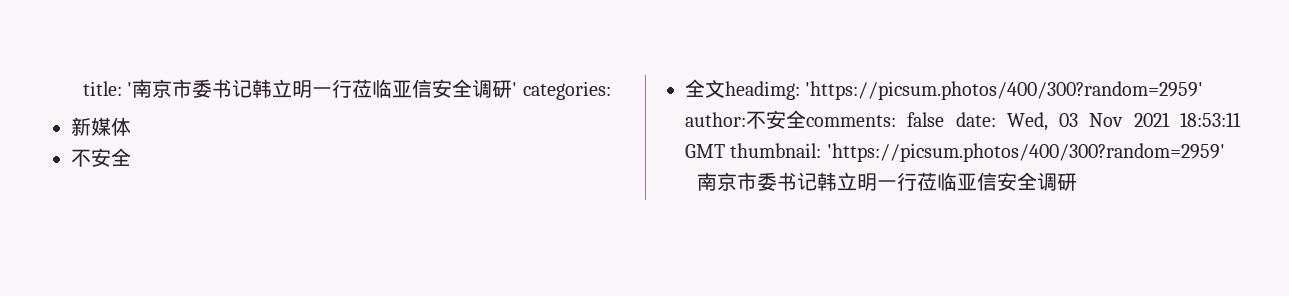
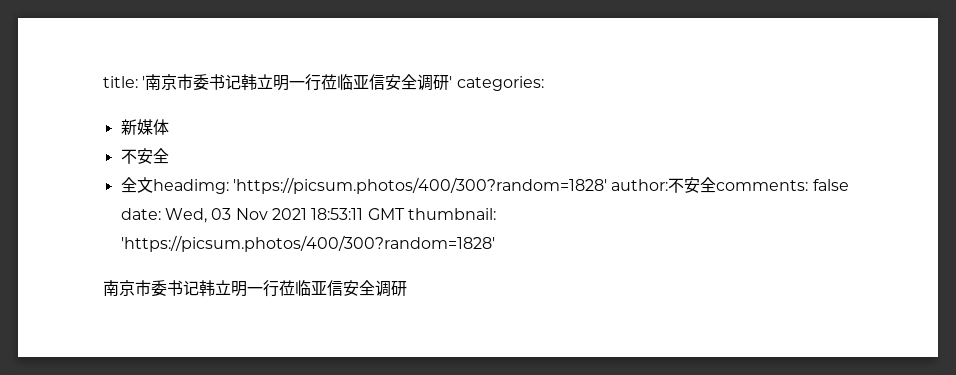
- 全文headimg: 'https://picsum.photos/400/300?random=2959' author:不安全comments: false date: Wed, 03 Nov 2021 18:53:11 GMT thumbnail: 'https://picsum.photos/400/300?random=2959'
+ 全文headimg: 'https://picsum.photos/400/300?random=1828' author:不安全comments: false date: Wed, 03 Nov 2021 18:53:11 GMT thumbnail: 'https://picsum.photos/400/300?random=1828'

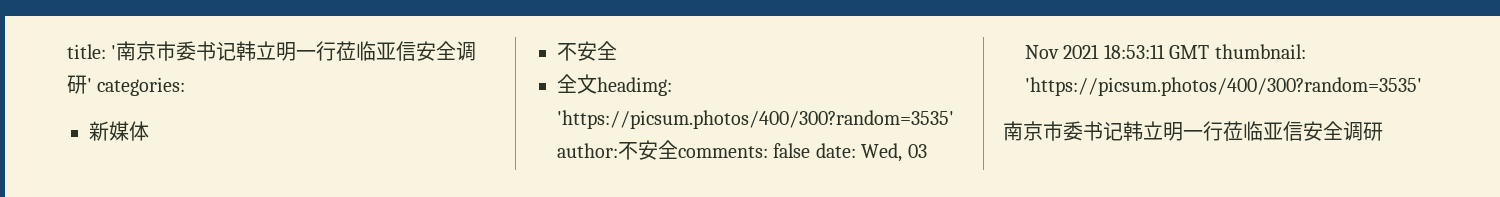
- 全文headimg: 'https://picsum.photos/400/300?random=1828' author:不安全comments: false date: Wed, 03 Nov 2021 18:53:11 GMT thumbnail: 'https://picsum.photos/400/300?random=1828'
+ 全文headimg: 'https://picsum.photos/400/300?random=3535' author:不安全comments: false date: Wed, 03 Nov 2021 18:53:11 GMT thumbnail: 'https://picsum.photos/400/300?random=3535'

